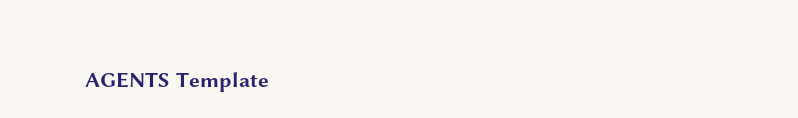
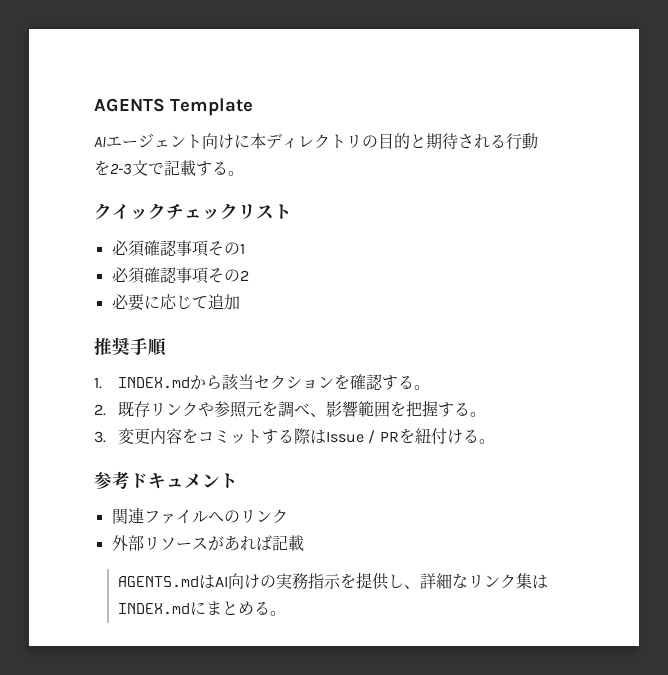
+ AIエージェント向けに本ディレクトリの目的と期待される行動を2-3文で記載する。
+ クイックチェックリスト
+ 必須確認事項その1
+ 必須確認事項その2
+ 必要に応じて追加
+ 推奨手順
+ 1. INDEX.mdから該当セクションを確認する。
+ 2.既存リンクや参照元を調べ、影響範囲を把握する。
+ 3.変更内容をコミットする際はIssue / PRを紐付ける。
+ 参考ドキュメント
+ 関連ファイルへのリンク
+ 外部リソースがあれば記載
+ AGENTS.mdはAI向けの実務指示を提供し、詳細なリンク集はINDEX.mdにまとめる。

